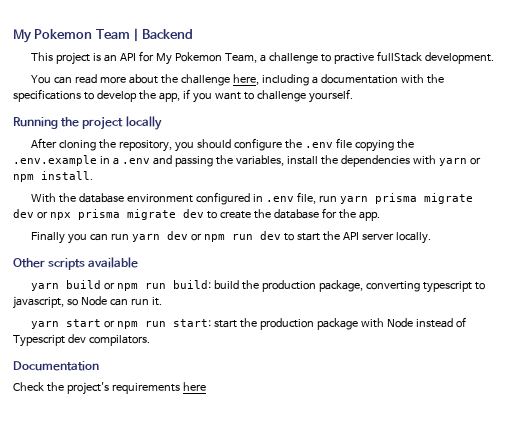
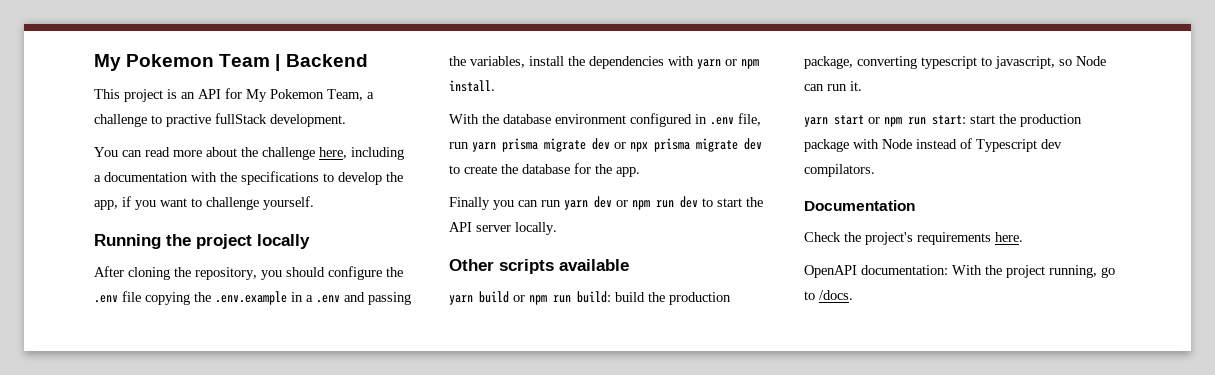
- Check the project's requirements here
+ Check the project's requirements here.
+ OpenAPI documentation: With the project running, go to /docs.

